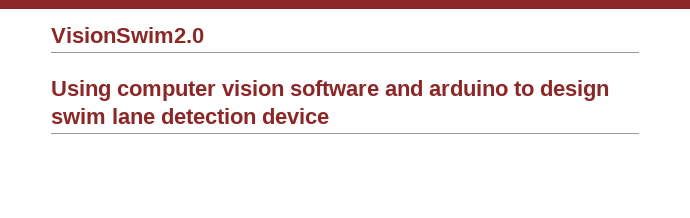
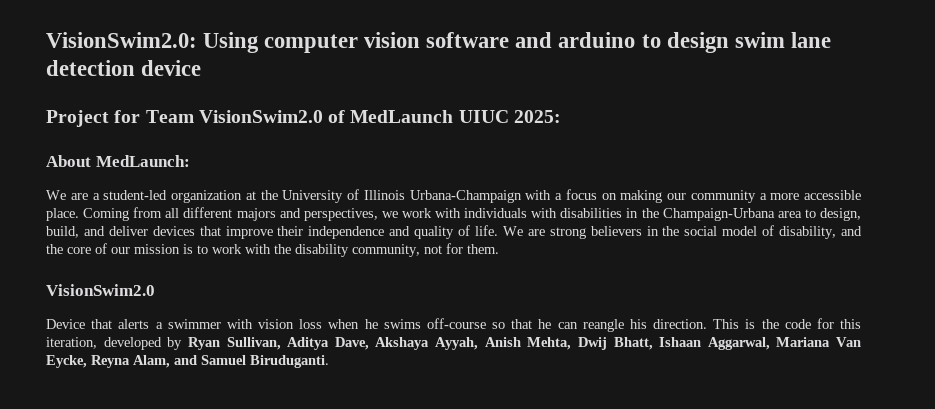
- VisionSwim2.0
- Using computer vision software and arduino to design swim lane detection device
+ VisionSwim2.0: Using computer vision software and arduino to design swim lane detection device
+ Project for Team VisionSwim2.0 of MedLaunch UIUC 2025:
+ About MedLaunch:
+ We are a student-led organization at the University of Illinois Urbana-Champaign with a focus on making our community a more accessible place. Coming from all different majors and perspectives, we work with individuals with disabilities in the Champaign-Urbana area to design, build, and deliver devices that improve their independence and quality of life. We are strong believers in the social model of disability, and the core of our mission is to work with the disability community, not for them.
+ VisionSwim2.0
+ Device that alerts a swimmer with vision loss when he swims off-course so that he can reangle his direction. This is the code for this iteration, developed by Ryan Sullivan, Aditya Dave, Akshaya Ayyah, Anish Mehta, Dwij Bhatt, Ishaan Aggarwal, Mariana Van Eycke, Reyna Alam, and Samuel Biruduganti.

